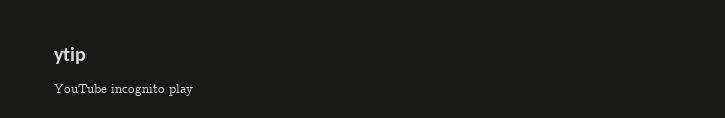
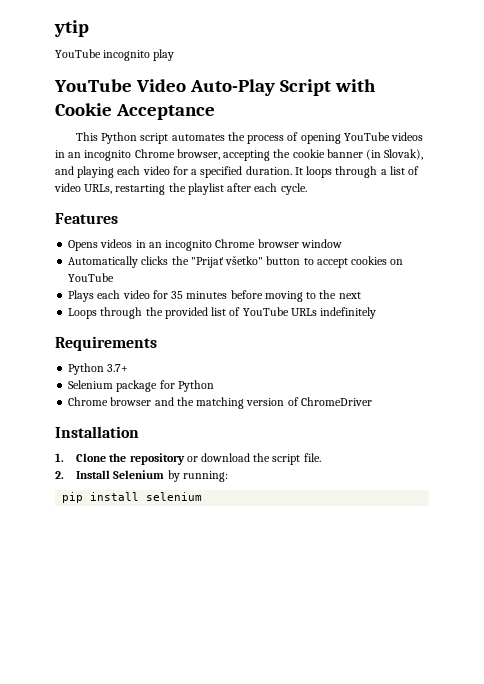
+ YouTube Video Auto-Play Script with Cookie Acceptance
+ This Python script automates the process of opening YouTube videos in an incognito Chrome browser, accepting the cookie banner (in Slovak), and playing each video for a specified duration. It loops through a list of video URLs, restarting the playlist after each cycle.
+ Features
+ Opens videos in an incognito Chrome browser window
+ Automatically clicks the "Prijať všetko" button to accept cookies on YouTube
+ Plays each video for 35 minutes before moving to the next
+ Loops through the provided list of YouTube URLs indefinitely
+ Requirements
+ Python 3.7+
+ Selenium package for Python
+ Chrome browser and the matching version of ChromeDriver
+ Installation
+ 1. Clone the repository or download the script file.
+ 2. Install Selenium by running:
+ pip install selenium

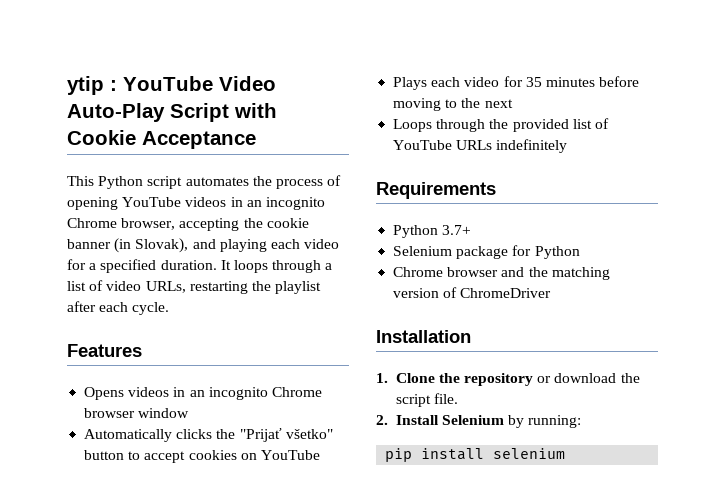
- ytip
- YouTube incognito play
- YouTube Video Auto-Play Script with Cookie Acceptance
+ ytip : YouTube Video Auto-Play Script with Cookie Acceptance

